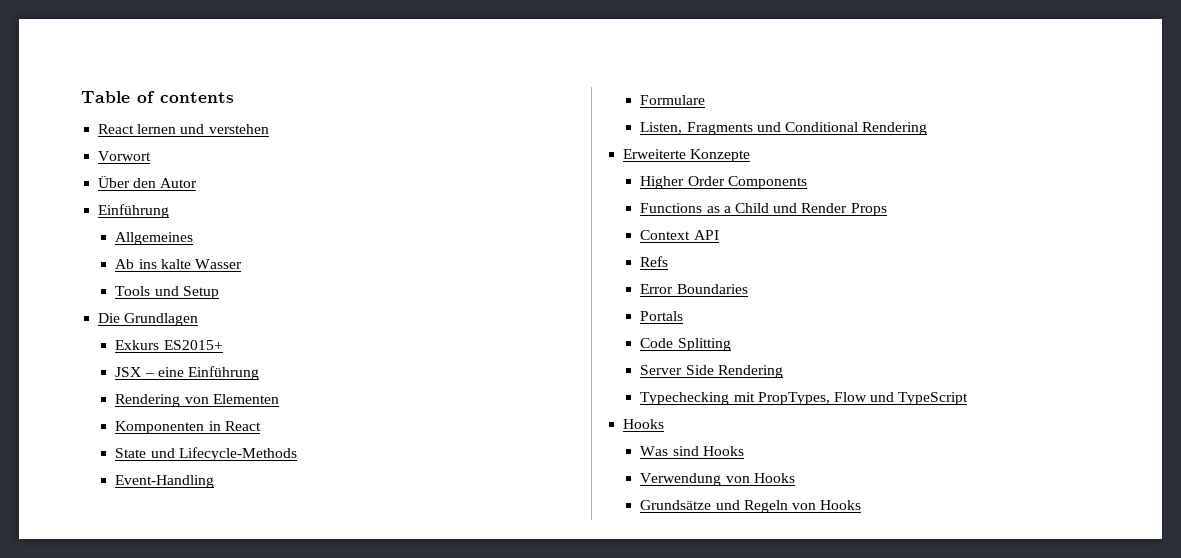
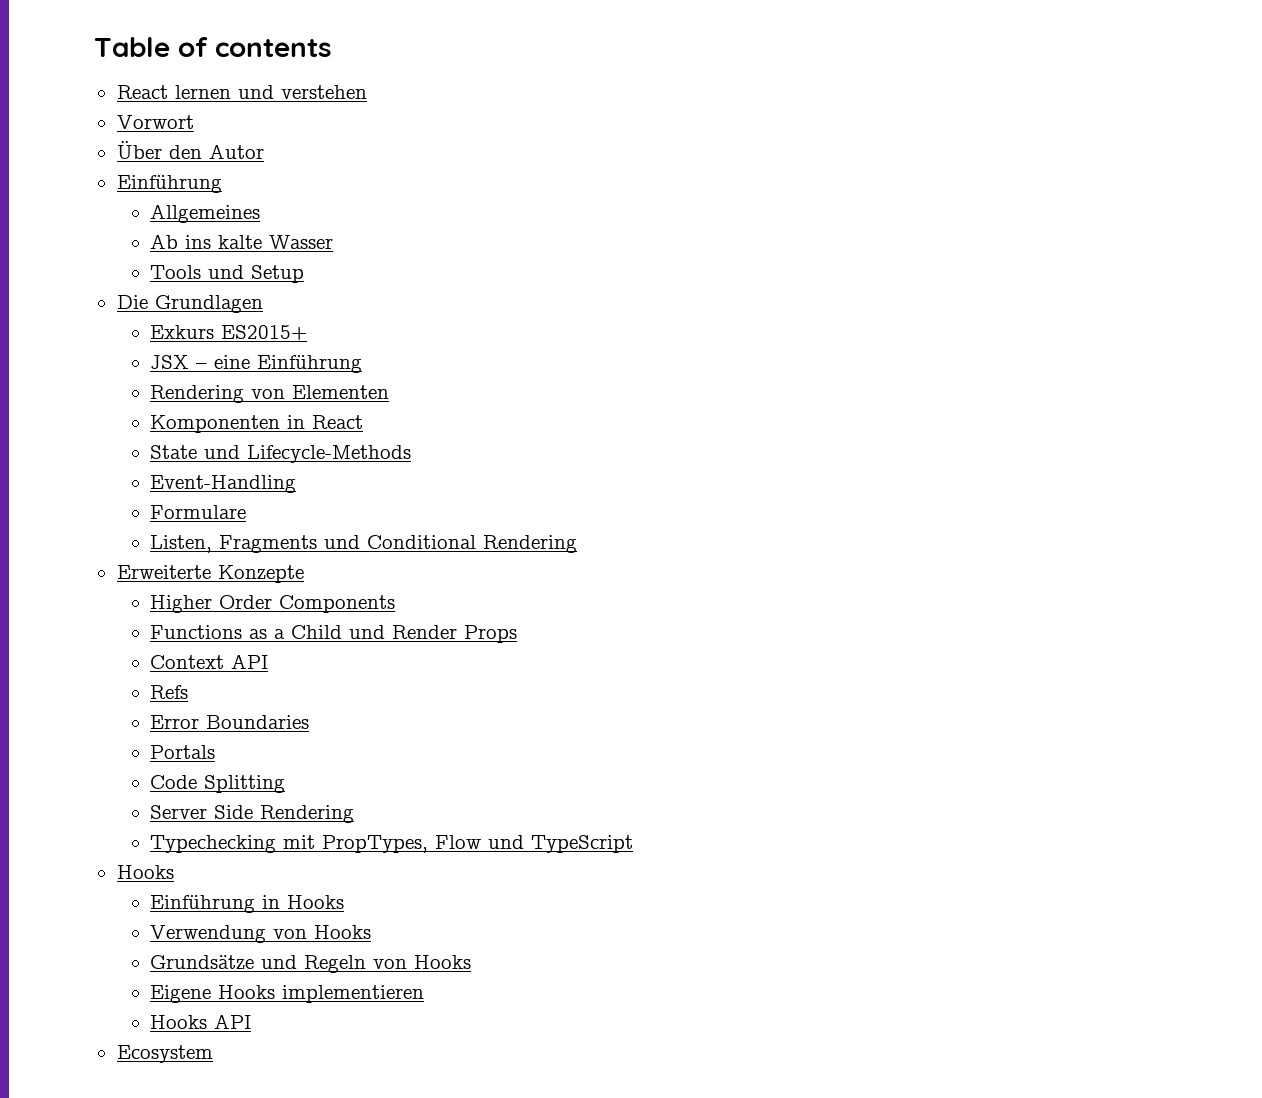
- Was sind Hooks
+ Einführung in Hooks
+ Eigene Hooks implementieren
+ Hooks API
+ Ecosystem

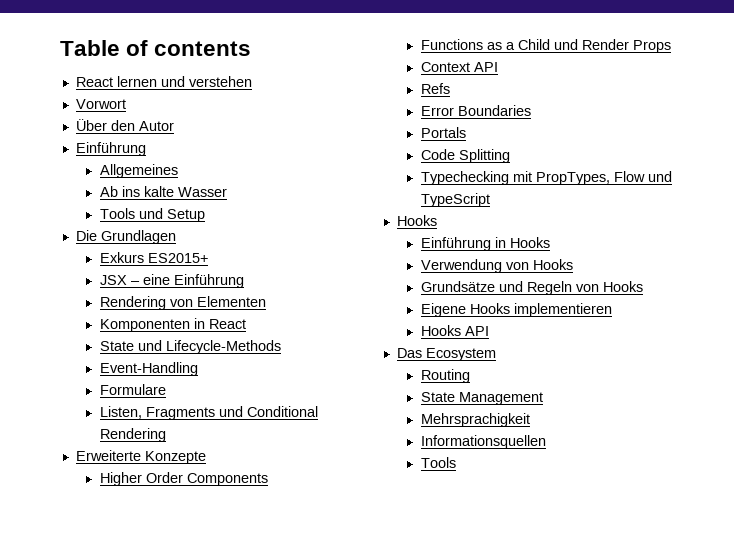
- Server Side Rendering
- Ecosystem
+ Das Ecosystem
+ Routing
+ State Management
+ Mehrsprachigkeit
+ Informationsquellen
+ Tools

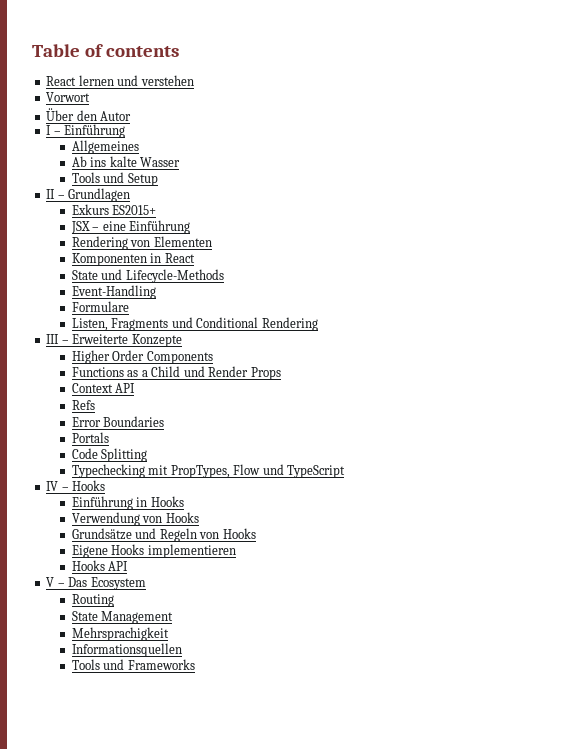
  Über den Autor
- Einführung
+ I – Einführung
- Die Grundlagen
+ II – Grundlagen
- Erweiterte Konzepte
+ III – Erweiterte Konzepte
  Typechecking mit PropTypes, Flow und TypeScript
- Hooks
+ IV – Hooks
- Das Ecosystem
+ V – Das Ecosystem
  Informationsquellen
- Tools
+ Tools und Frameworks

